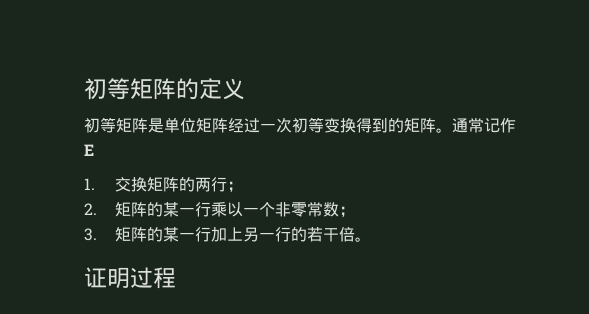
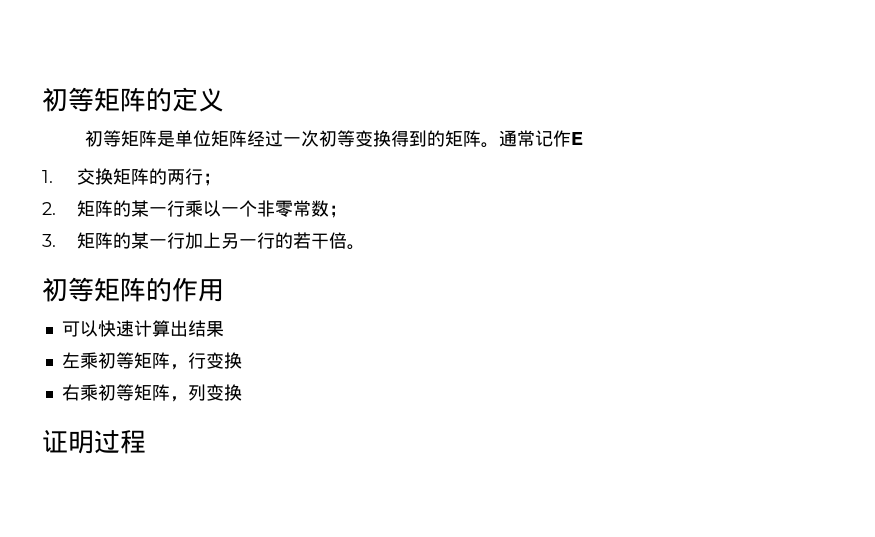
+ 初等矩阵的作用
+ 可以快速计算出结果
+ 左乘初等矩阵，行变换
+ 右乘初等矩阵，列变换

